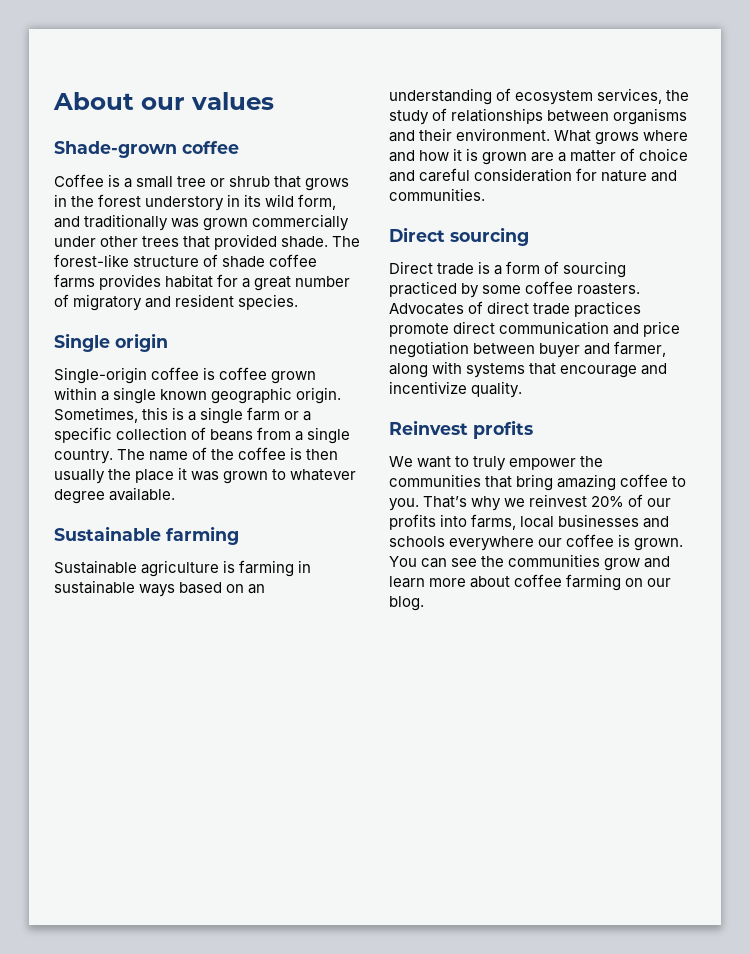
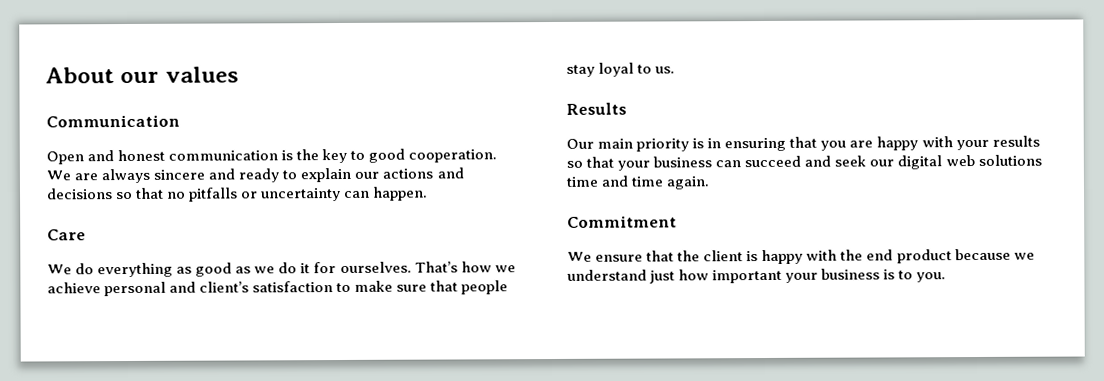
- Shade-grown coffee
- Coffee is a small tree or shrub that grows in the forest understory in its wild form, and traditionally was grown commercially under other trees that provided shade. The forest-like structure of shade coffee farms provides habitat for a great number of migratory and resident species.
- Single origin
- Single-origin coffee is coffee grown within a single known geographic origin. Sometimes, this is a single farm or a specific collection of beans from a single country. The name of the coffee is then usually the place it was grown to whatever degree available.
- Sustainable farming
- Sustainable agriculture is farming in sustainable ways based on an understanding of ecosystem services, the study of relationships between organisms and their environment. What grows where and how it is grown are a matter of choice and careful consideration for nature and communities.
- Direct sourcing
- Direct trade is a form of sourcing practiced by some coffee roasters. Advocates of direct trade practices promote direct communication and price negotiation between buyer and farmer, along with systems that encourage and incentivize quality.
- Reinvest profits
- We want to truly empower the communities that bring amazing coffee to you. That’s why we reinvest 20% of our profits into farms, local businesses and schools everywhere our coffee is grown. You can see the communities grow and learn more about coffee farming on our blog.
+ Communication
+ Open and honest communication is the key to good cooperation. We are always sincere and ready to explain our actions and decisions so that no pitfalls or uncertainty can happen.
+ Care
+ We do everything as good as we do it for ourselves. That’s how we achieve personal and client’s satisfaction to make sure that people stay loyal to us.
+ Results
+ Our main priority is in ensuring that you are happy with your results so that your business can succeed and seek our digital web solutions time and time again.
+ Commitment
+ We ensure that the client is happy with the end product because we understand just how important your business is to you.

